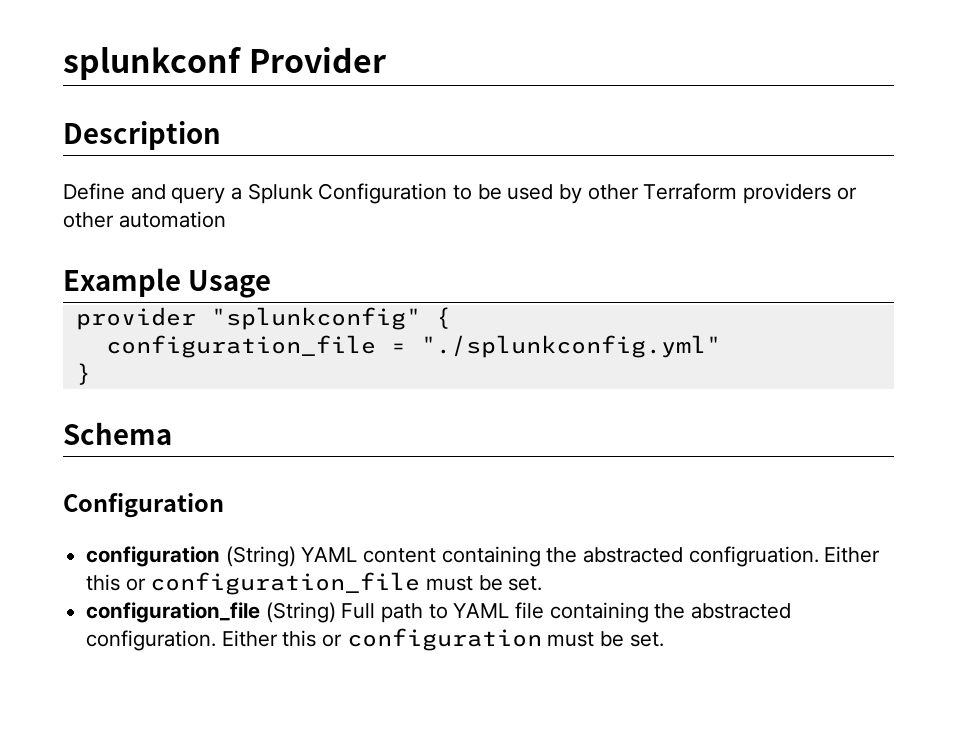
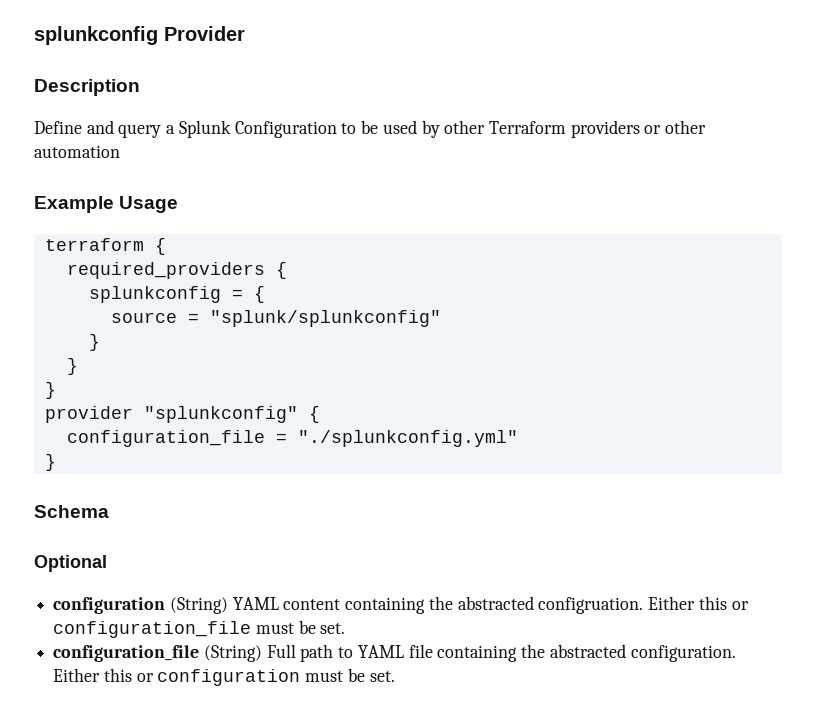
- splunkconf Provider
+ splunkconfig Provider
+ terraform {
+ required_providers {
+ splunkconfig = {
+ source = "splunk/splunkconfig"
+ }
+ }
+ }
  Schema
- Configuration
+ Optional

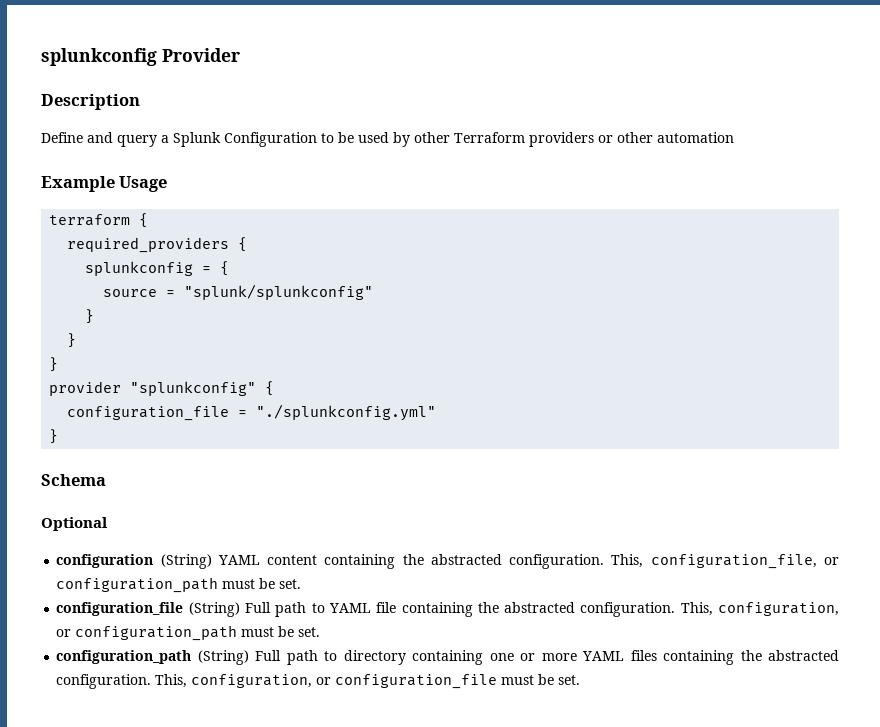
- configuration (String) YAML content containing the abstracted configruation. Either this or configuration_file must be set.
+ configuration (String) YAML content containing the abstracted configuration. This, configuration_file, or configuration_path must be set.
- Either this or configuration must be set.
+ This, configuration, or configuration_path must be set.
+ configuration_path (String) Full path to directory containing one or more YAML files containing the abstracted configuration. This, configuration, or configuration_file must be set.

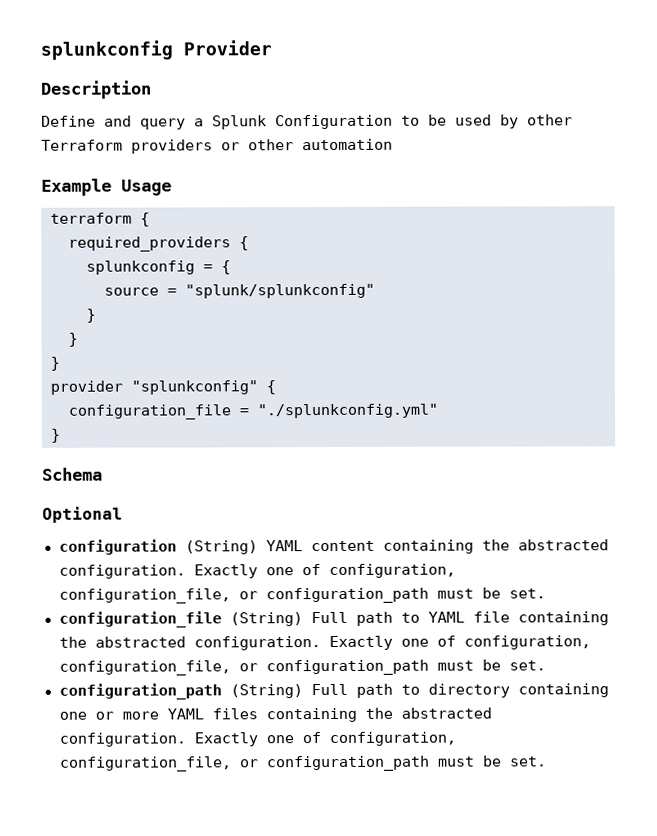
- configuration (String) YAML content containing the abstracted configuration. This, configuration_file, or configuration_path must be set.
+ configuration (String) YAML content containing the abstracted configuration. Exactly one of configuration, configuration_file, or configuration_path must be set.
- configuration_file (String) Full path to YAML file containing the abstracted configuration. This, configuration, or configuration_path must be set.
+ configuration_file (String) Full path to YAML file containing the abstracted configuration. Exactly one of configuration, configuration_file, or configuration_path must be set.
- configuration_path (String) Full path to directory containing one or more YAML files containing the abstracted configuration. This, configuration, or configuration_file must be set.
+ configuration_path (String) Full path to directory containing one or more YAML files containing the abstracted configuration. Exactly one of configuration, configuration_file, or configuration_path must be set.

